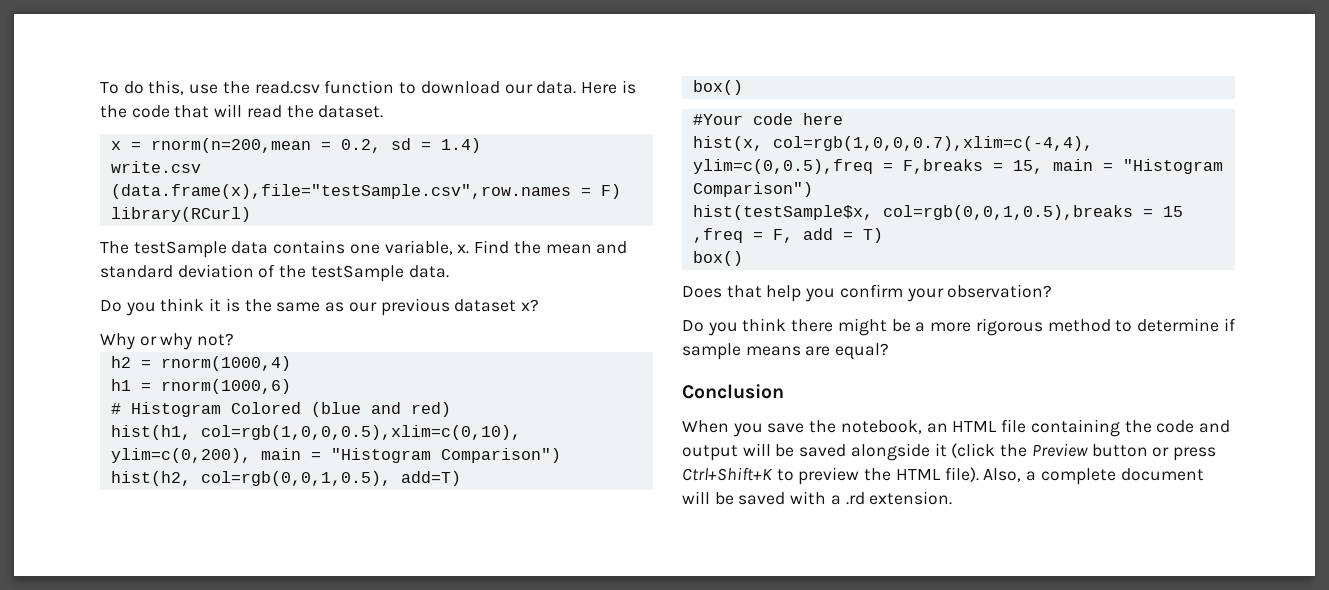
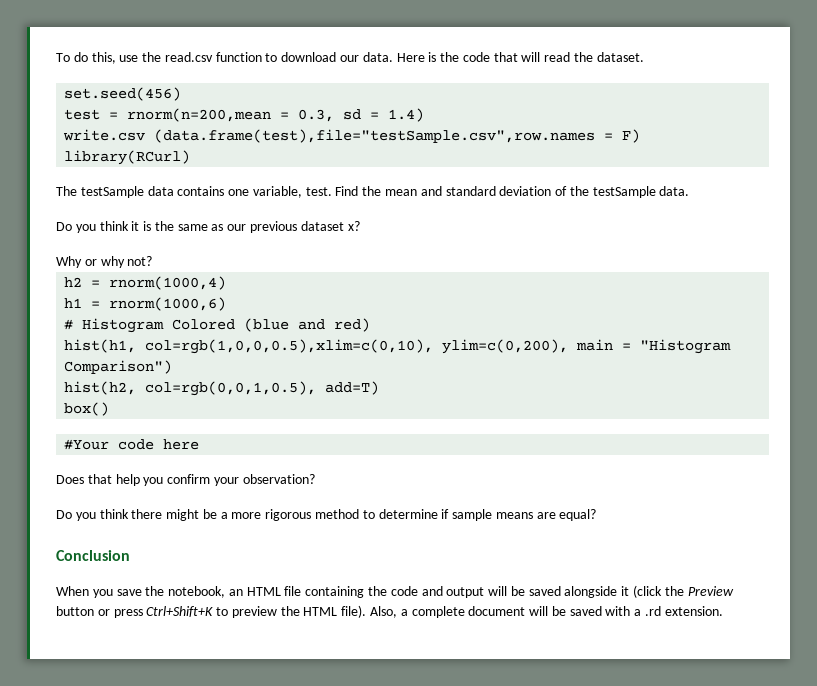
- x = rnorm(n=200,mean = 0.2, sd = 1.4)
+ set.seed(456)
+ test = rnorm(n=200,mean = 0.3, sd = 1.4)
- write.csv (data.frame(x),file="testSample.csv",row.names = F)
+ write.csv (data.frame(test),file="testSample.csv",row.names = F)
- The testSample data contains one variable, x.
+ The testSample data contains one variable, test.
- hist(x, col=rgb(1,0,0,0.7),xlim=c(-4,4), ylim=c(0,0.5),freq = F,breaks = 15, main = "Histogram Comparison")
- hist(testSample$x, col=rgb(0,0,1,0.5),breaks = 15 ,freq = F, add = T)
- box()

